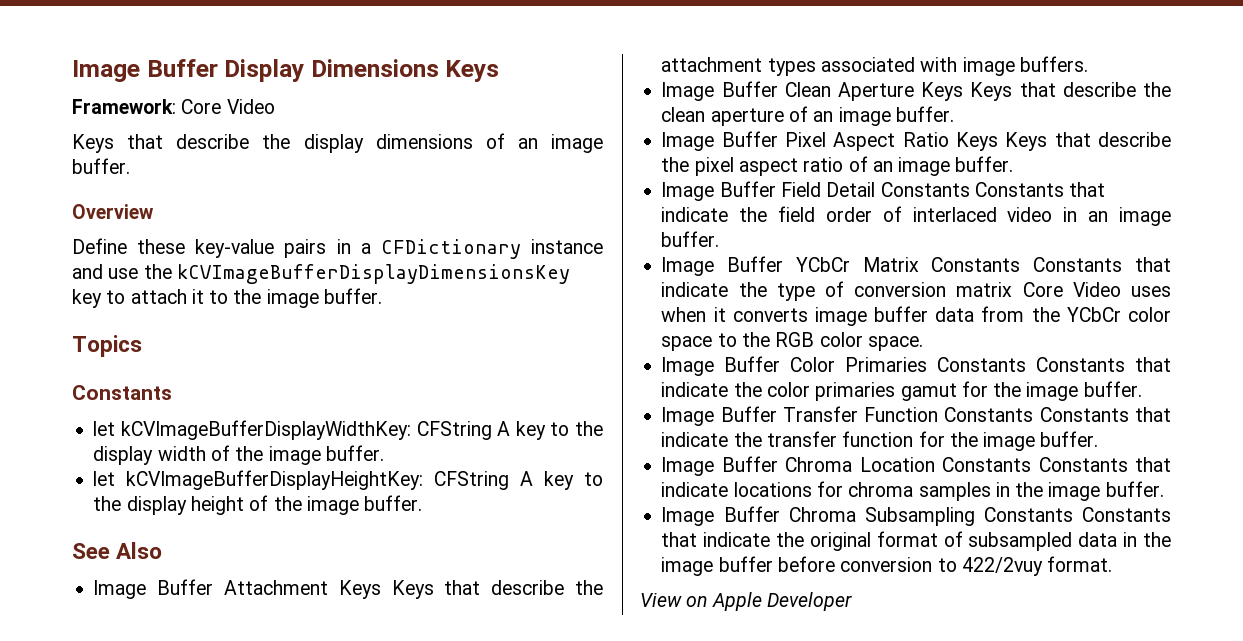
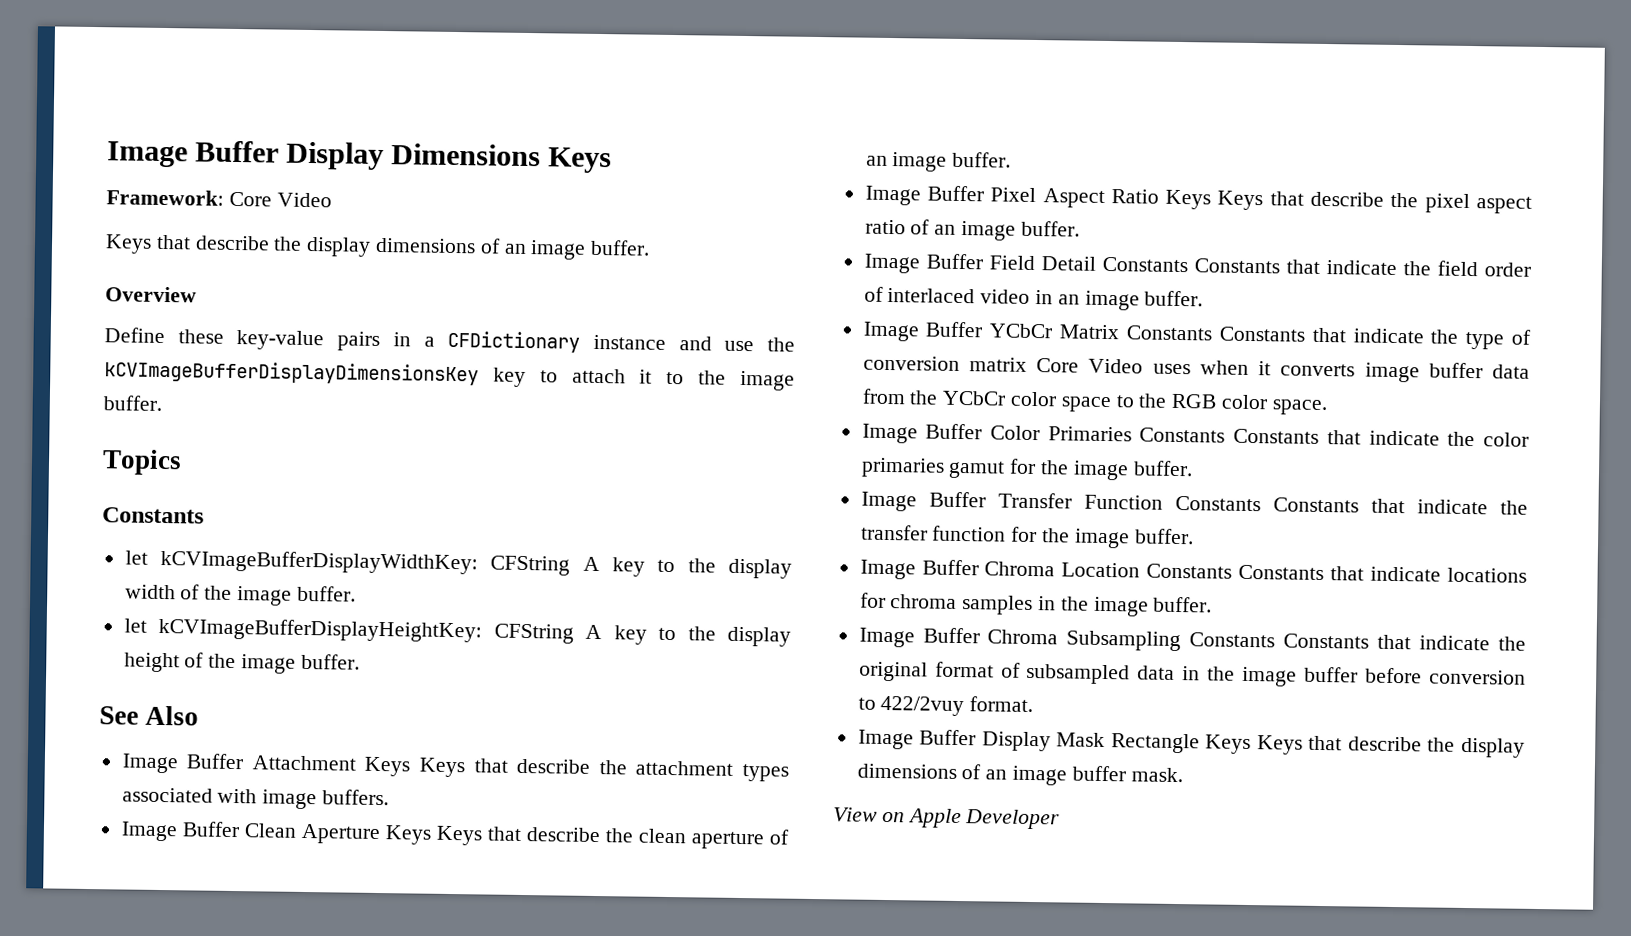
+ Image Buffer Display Mask Rectangle Keys Keys that describe the display dimensions of an image buffer mask.

